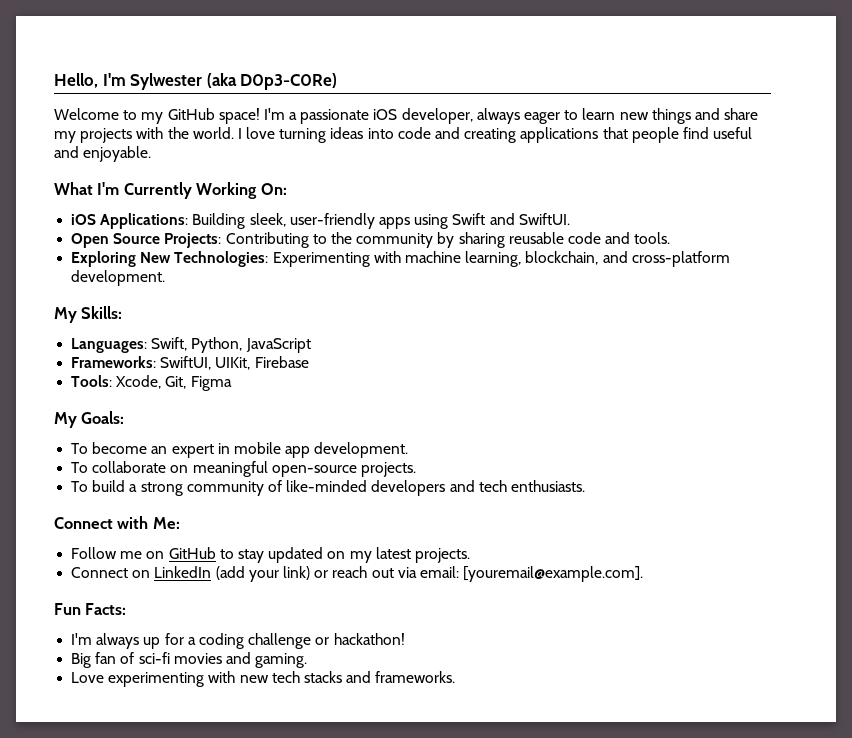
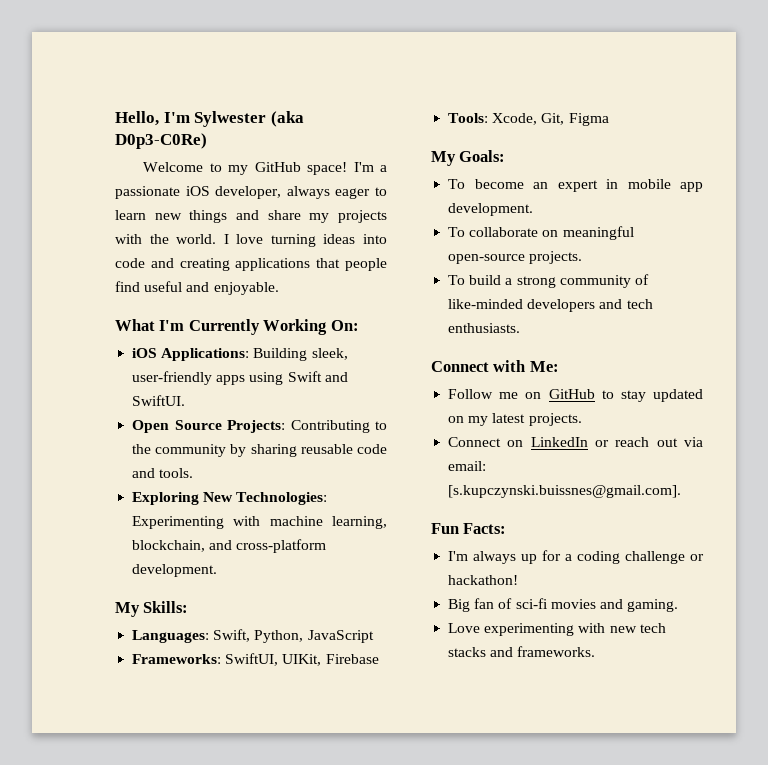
- Connect on LinkedIn (add your link) or reach out via email: [youremail@example.com].
+ Connect on LinkedIn or reach out via email: [s.kupczynski.buissnes@gmail.com].

